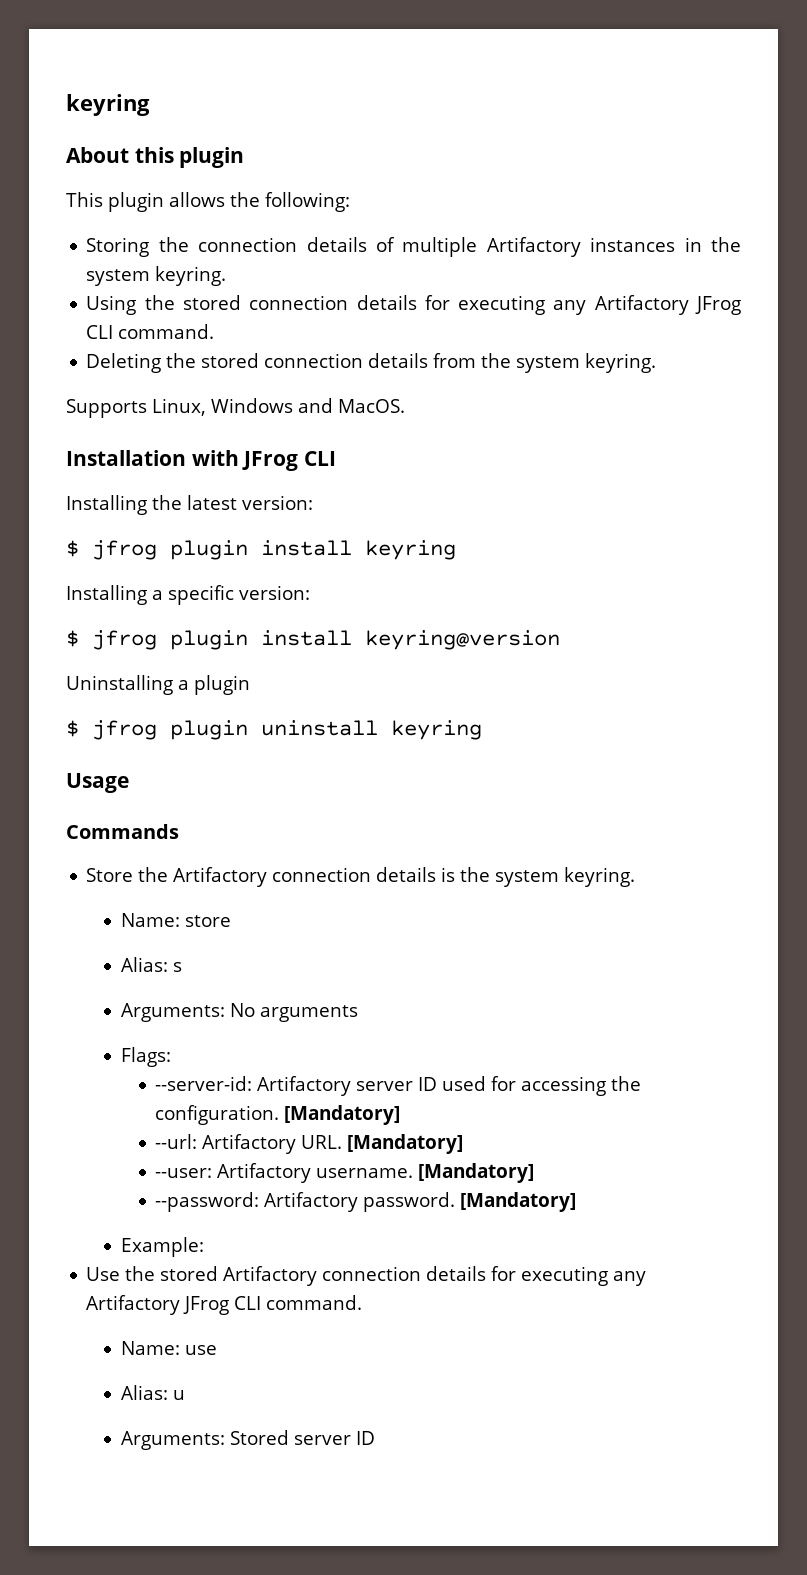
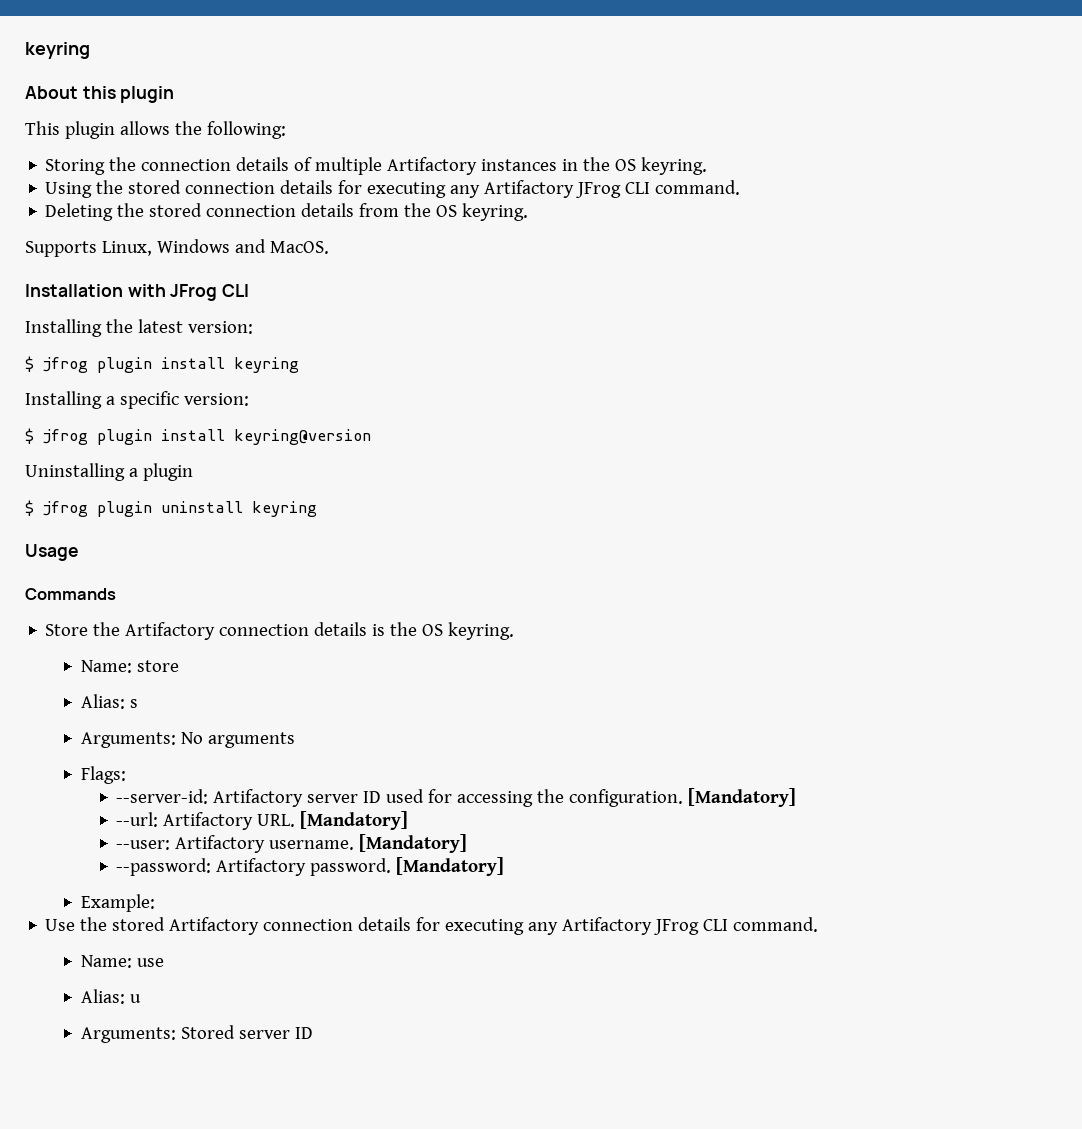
- Storing the connection details of multiple Artifactory instances in the system keyring.
+ Storing the connection details of multiple Artifactory instances in the OS keyring.
- Deleting the stored connection details from the system keyring.
+ Deleting the stored connection details from the OS keyring.
- Store the Artifactory connection details is the system keyring.
+ Store the Artifactory connection details is the OS keyring.

